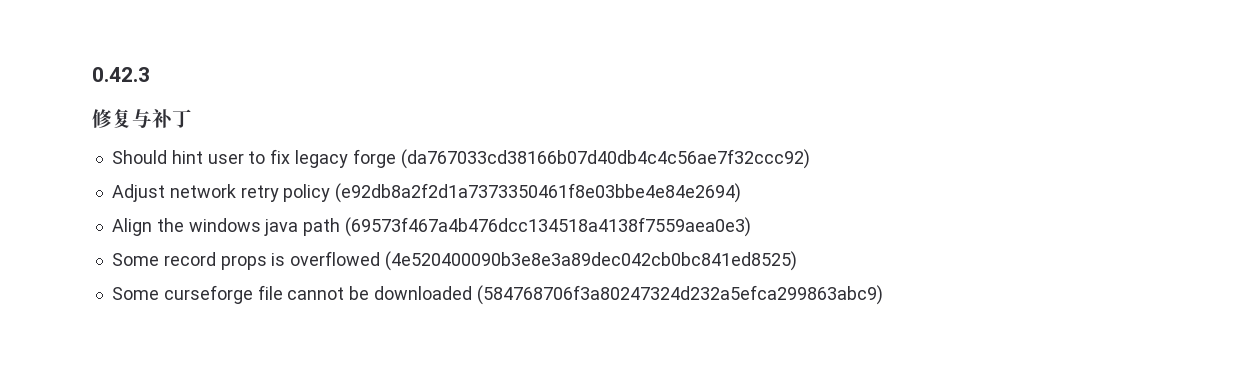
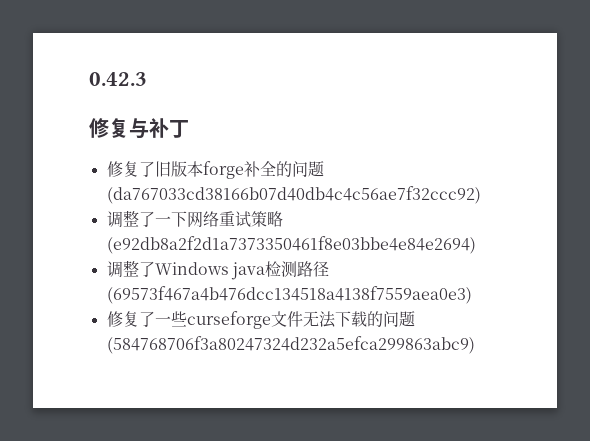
- Should hint user to fix legacy forge (da767033cd38166b07d40db4c4c56ae7f32ccc92)
- Adjust network retry policy (e92db8a2f2d1a7373350461f8e03bbe4e84e2694)
- Align the windows java path (69573f467a4b476dcc134518a4138f7559aea0e3)
- Some record props is overflowed (4e520400090b3e8e3a89dec042cb0bc841ed8525)
- Some curseforge file cannot be downloaded (584768706f3a80247324d232a5efca299863abc9)
+ 修复了旧版本forge补全的问题(da767033cd38166b07d40db4c4c56ae7f32ccc92)
+ 调整了一下网络重试策略(e92db8a2f2d1a7373350461f8e03bbe4e84e2694)
+ 调整了Windows java检测路径(69573f467a4b476dcc134518a4138f7559aea0e3)
+ 修复了一些curseforge文件无法下载的问题(584768706f3a80247324d232a5efca299863abc9)

